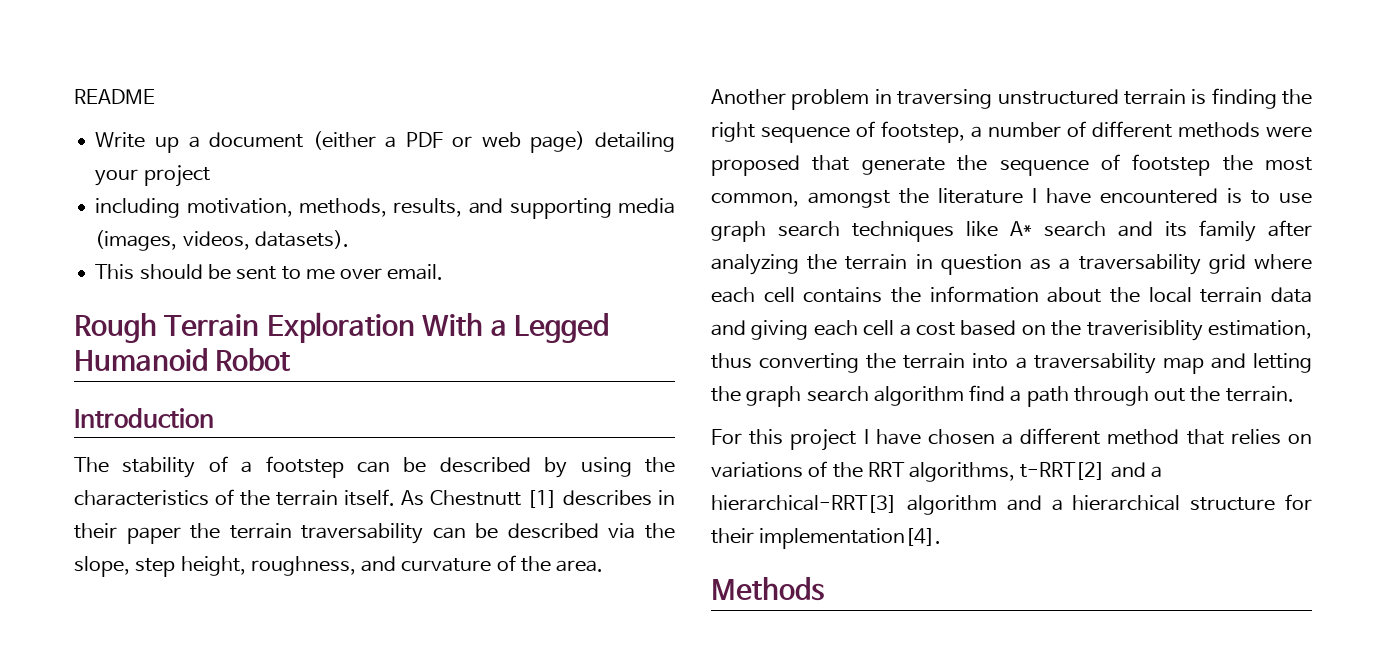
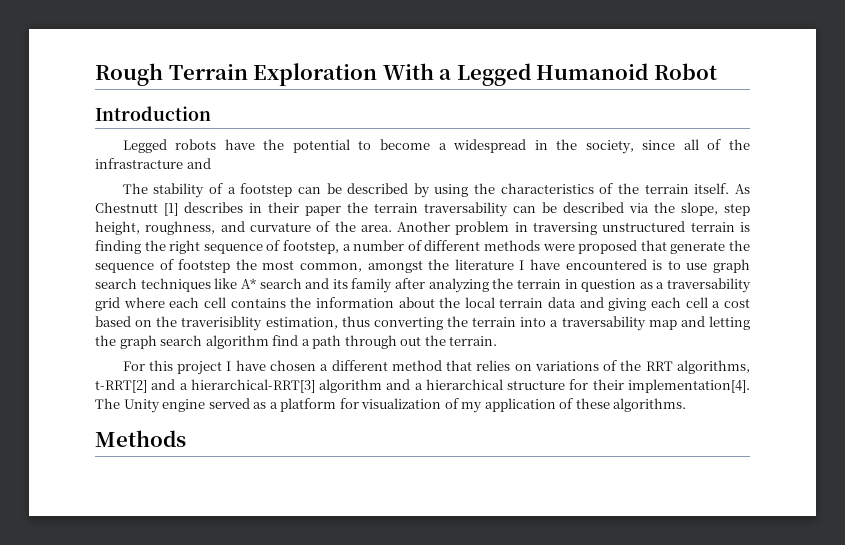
- README
- Write up a document (either a PDF or web page) detailing your project
- including motivation, methods, results, and supporting media (images, videos, datasets).
- This should be sent to me over email.
+ Legged robots have the potential to become a widespread in the society, since all of the infrastracture and
+ The Unity engine served as a platform for visualization of my application of these algorithms.

